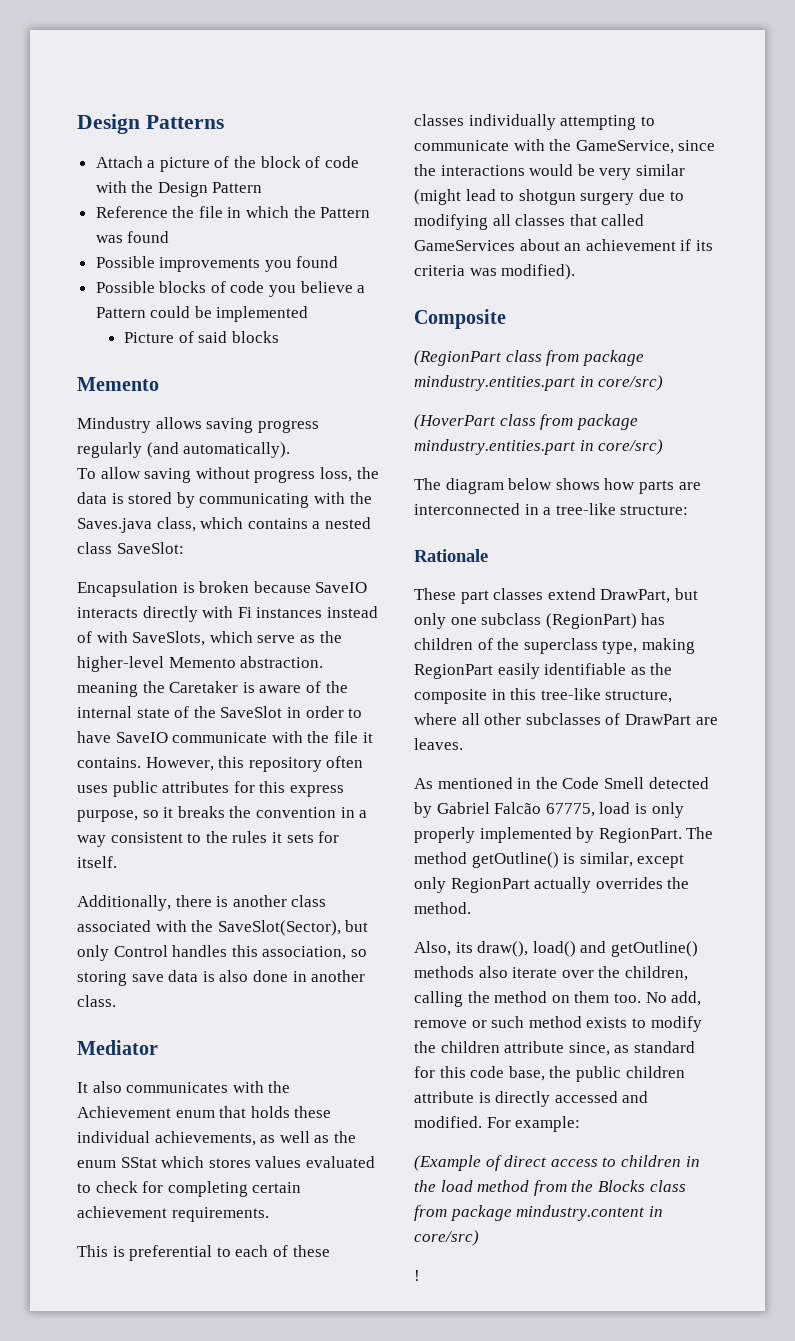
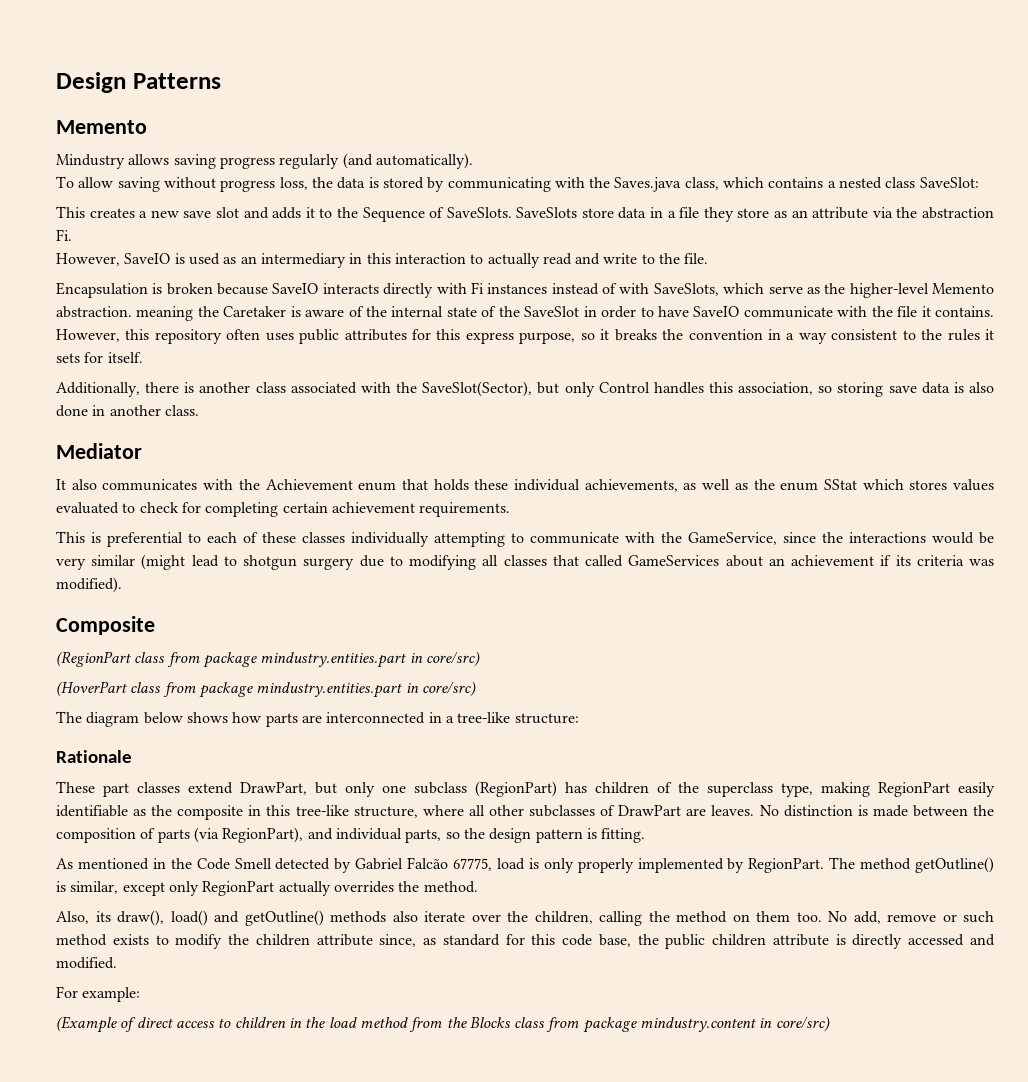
- Attach a picture of the block of code with the Design Pattern
- Reference the file in which the Pattern was found
- Possible improvements you found
- Possible blocks of code you believe a Pattern could be implemented
- Picture of said blocks
+ This creates a new save slot and adds it to the Sequence of SaveSlots. SaveSlots store data in a file they store as an attribute via the abstraction Fi.
+ However, SaveIO is used as an intermediary in this interaction to actually read and write to the file.
+ No distinction is made between the composition of parts (via RegionPart), and individual parts, so the design pattern is fitting.
- No add, remove or such method exists to modify the children attribute since, as standard for this code base, the public children attribute is directly accessed and modified. For example:
+ No add, remove or such method exists to modify the children attribute since, as standard for this code base, the public children attribute is directly accessed and modified.
+ For example:
- !

